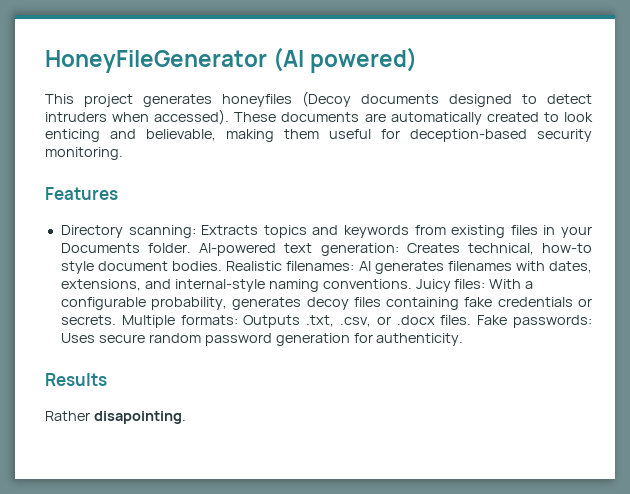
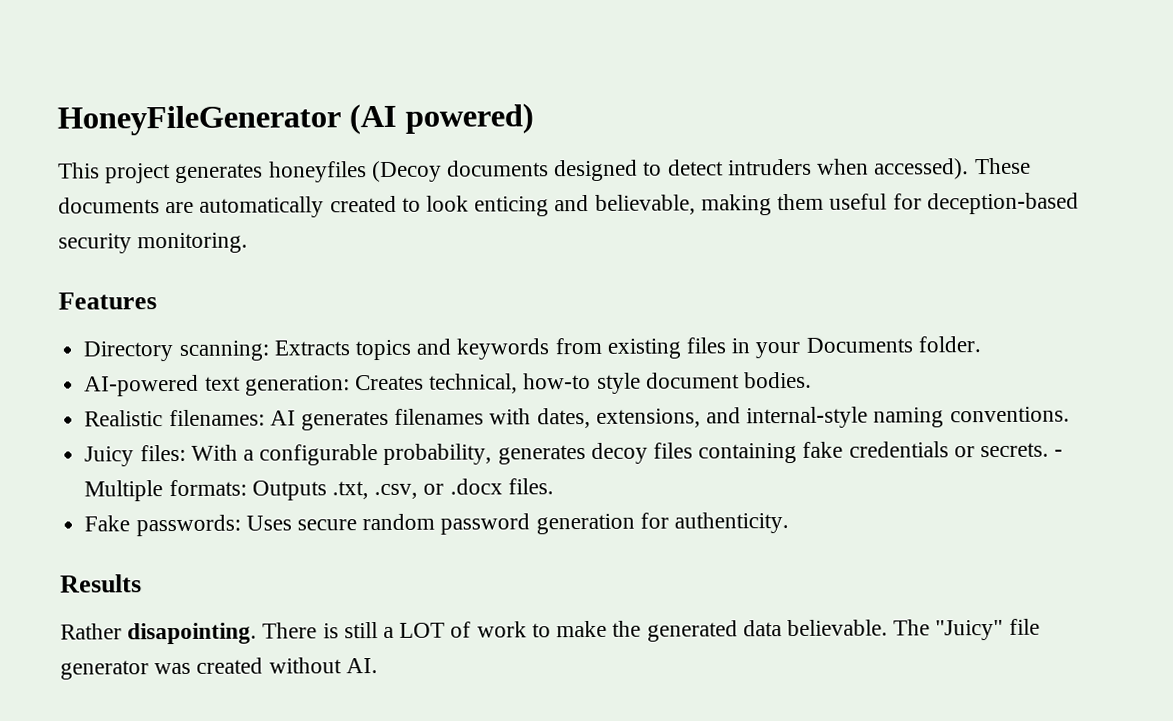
- Directory scanning: Extracts topics and keywords from existing files in your Documents folder. AI-powered text generation: Creates technical, how-to style document bodies. Realistic filenames: AI generates filenames with dates, extensions, and internal-style naming conventions. Juicy files: With a configurable probability, generates decoy files containing fake credentials or secrets.
+ Directory scanning: Extracts topics and keywords from existing files in your Documents folder.
+ AI-powered text generation: Creates technical, how-to style document bodies.
+ Realistic filenames: AI generates filenames with dates, extensions, and internal-style naming conventions.
+ Juicy files: With a configurable probability, generates decoy files containing fake credentials or secrets.
- Multiple formats: Outputs .txt, .csv, or .docx files. Fake passwords: Uses secure random password generation for authenticity.
+ - Multiple formats: Outputs .txt, .csv, or .docx files.
+ Fake passwords: Uses secure random password generation for authenticity.
+ There is still a LOT of work to make the generated data believable. The "Juicy" file generator was created without AI.

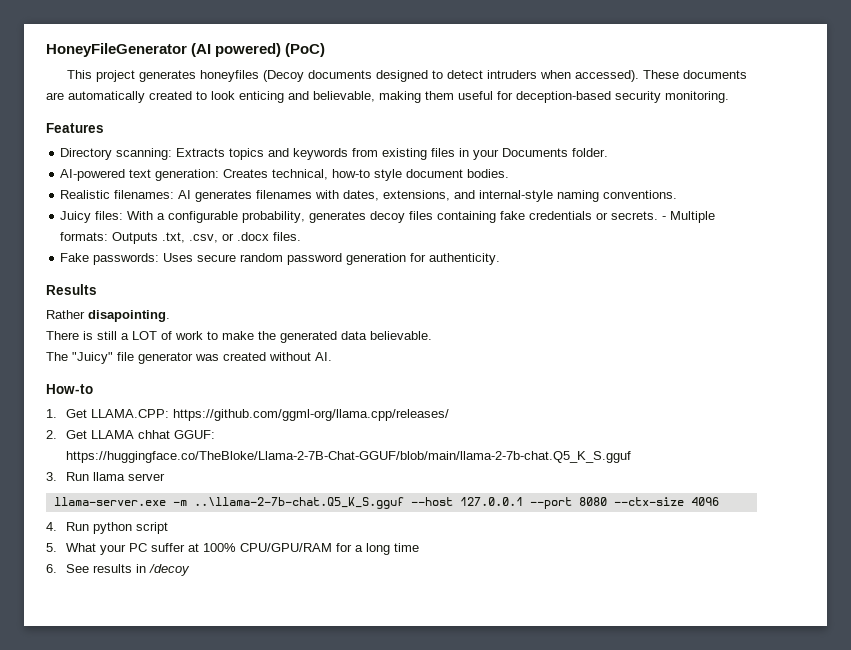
- HoneyFileGenerator (AI powered)
+ HoneyFileGenerator (AI powered) (PoC)
- Rather disapointing. There is still a LOT of work to make the generated data believable. The "Juicy" file generator was created without AI.
+ Rather disapointing.
+ There is still a LOT of work to make the generated data believable.
+ The "Juicy" file generator was created without AI.
+ How-to
+ 1. Get LLAMA.CPP: https://github.com/ggml-org/llama.cpp/releases/
+ 2. Get LLAMA chhat GGUF: https://huggingface.co/TheBloke/Llama-2-7B-Chat-GGUF/blob/main/llama-2-7b-chat.Q5_K_S.gguf
+ 3. Run llama server
+ llama-server.exe -m ..\llama-2-7b-chat.Q5_K_S.gguf --host 127.0.0.1 --port 8080 --ctx-size 4096
+ 4. Run python script
+ 5. What your PC suffer at 100% CPU/GPU/RAM for a long time
+ 6. See results in /decoy

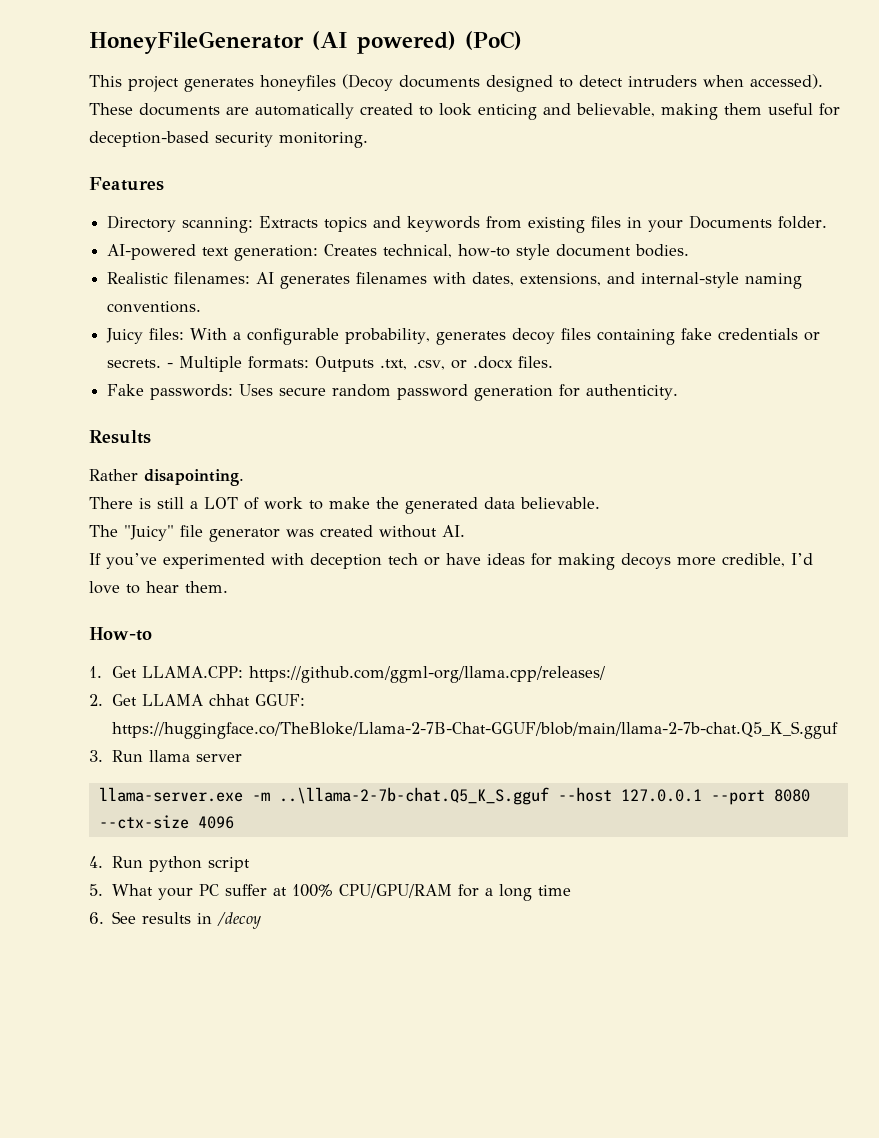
+ If you’ve experimented with deception tech or have ideas for making decoys more credible, I’d love to hear them.

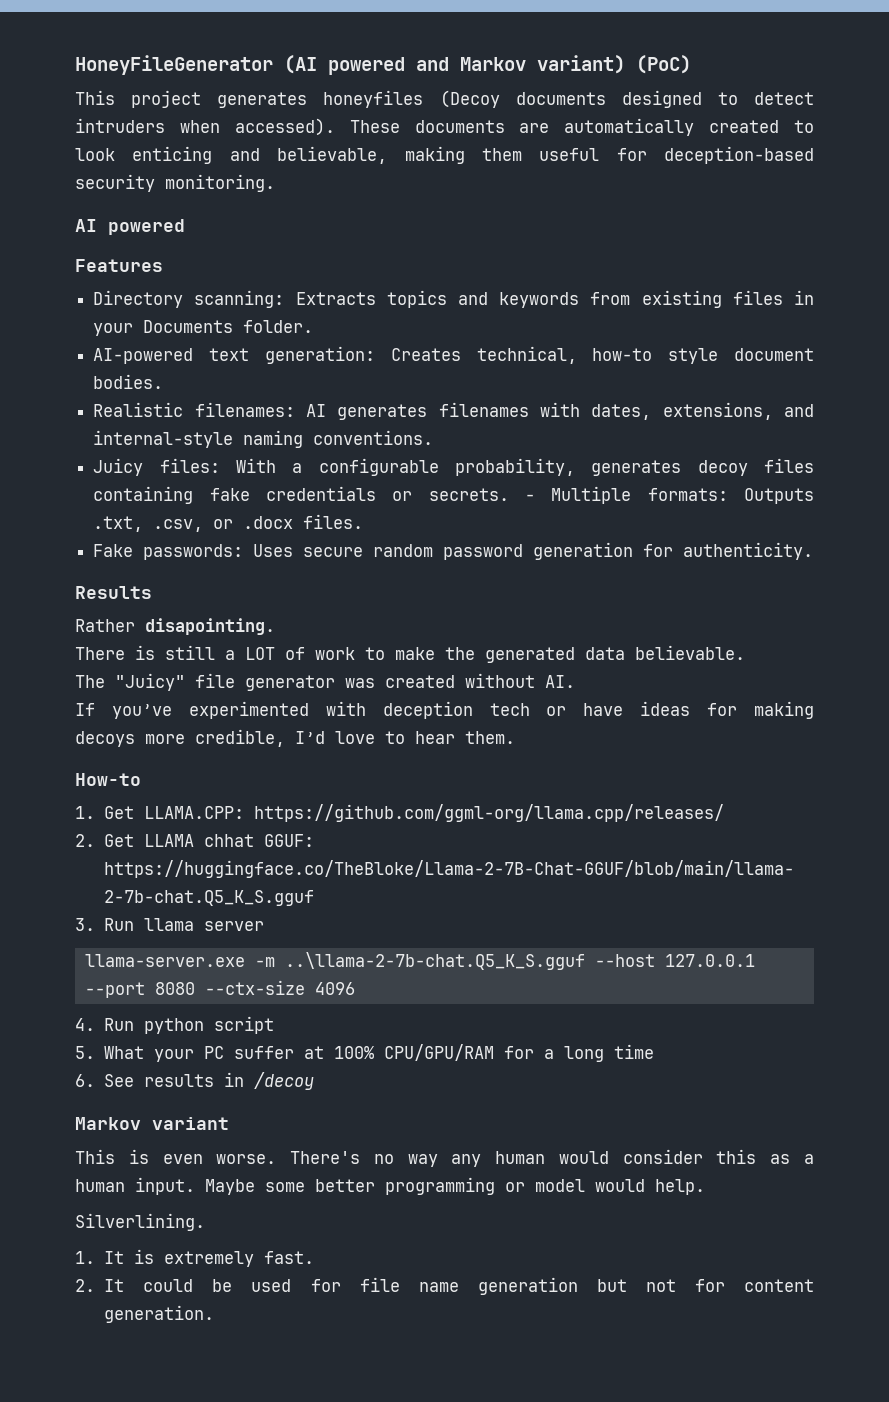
- HoneyFileGenerator (AI powered) (PoC)
+ HoneyFileGenerator (AI powered and Markov variant) (PoC)
+ AI powered
+ Markov variant
+ This is even worse. There's no way any human would consider this as a human input. Maybe some better programming or model would help.
+ Silverlining.
+ 1. It is extremely fast.
+ 2. It could be used for file name generation but not for content generation.

